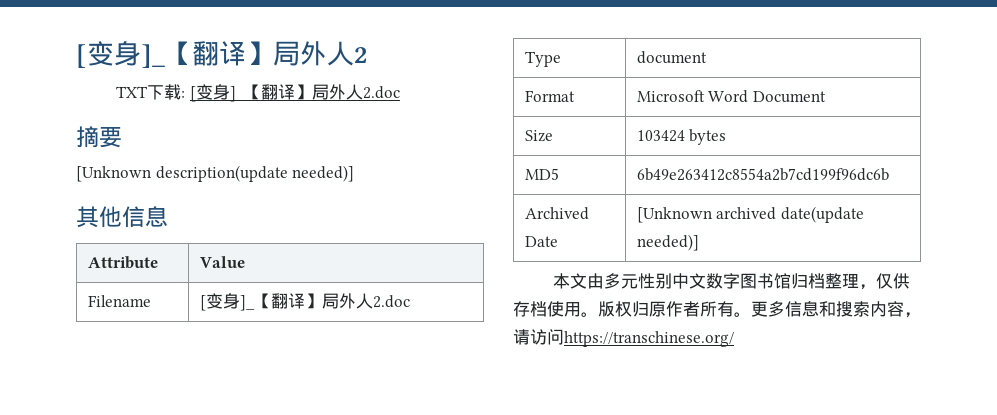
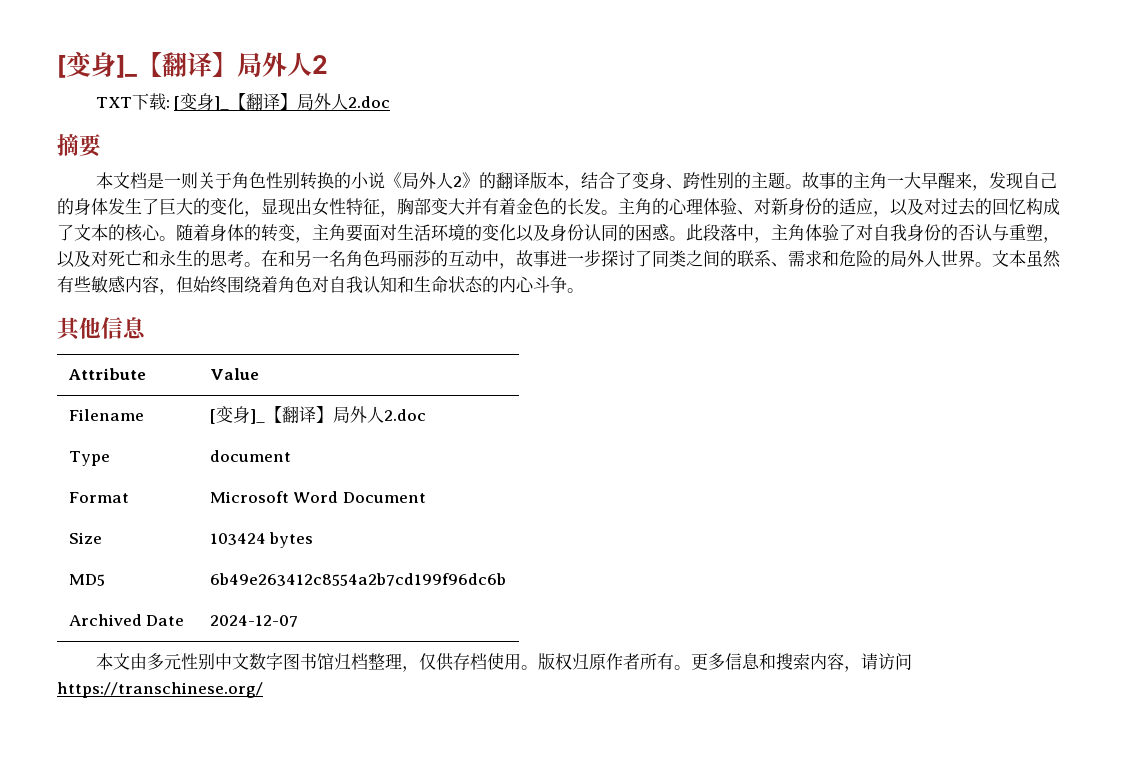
- [Unknown description(update needed)]
+ 本文档是一则关于角色性别转换的小说《局外人2》的翻译版本，结合了变身、跨性别的主题。故事的主角一大早醒来，发现自己的身体发生了巨大的变化，显现出女性特征，胸部变大并有着金色的长发。主角的心理体验、对新身份的适应，以及对过去的回忆构成了文本的核心。随着身体的转变，主角要面对生活环境的变化以及身份认同的困惑。此段落中，主角体验了对自我身份的否认与重塑，以及对死亡和永生的思考。在和另一名角色玛丽莎的互动中，故事进一步探讨了同类之间的联系、需求和危险的局外人世界。文本虽然有些敏感内容，但始终围绕着角色对自我认知和生命状态的内心斗争。
- Archived Date | [Unknown archived date(update needed)]
+ Archived Date | 2024-12-07

